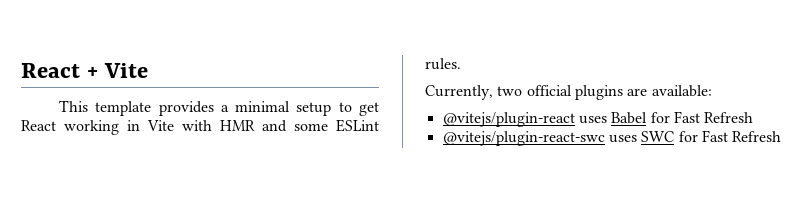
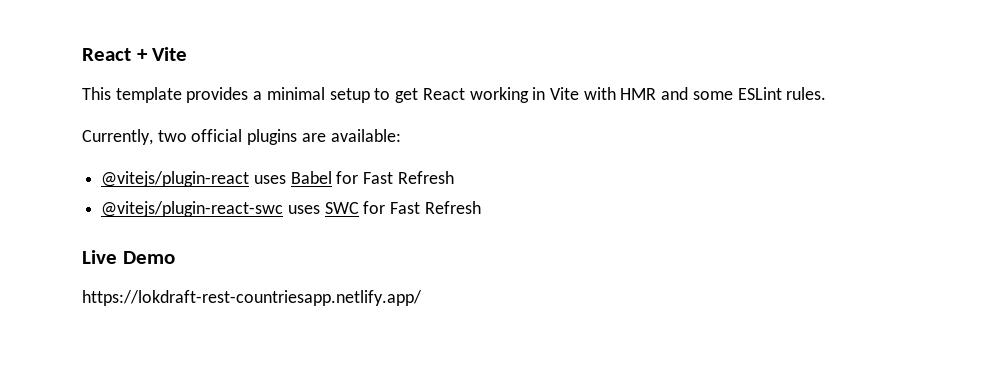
+ Live Demo
+ https://lokdraft-rest-countriesapp.netlify.app/

